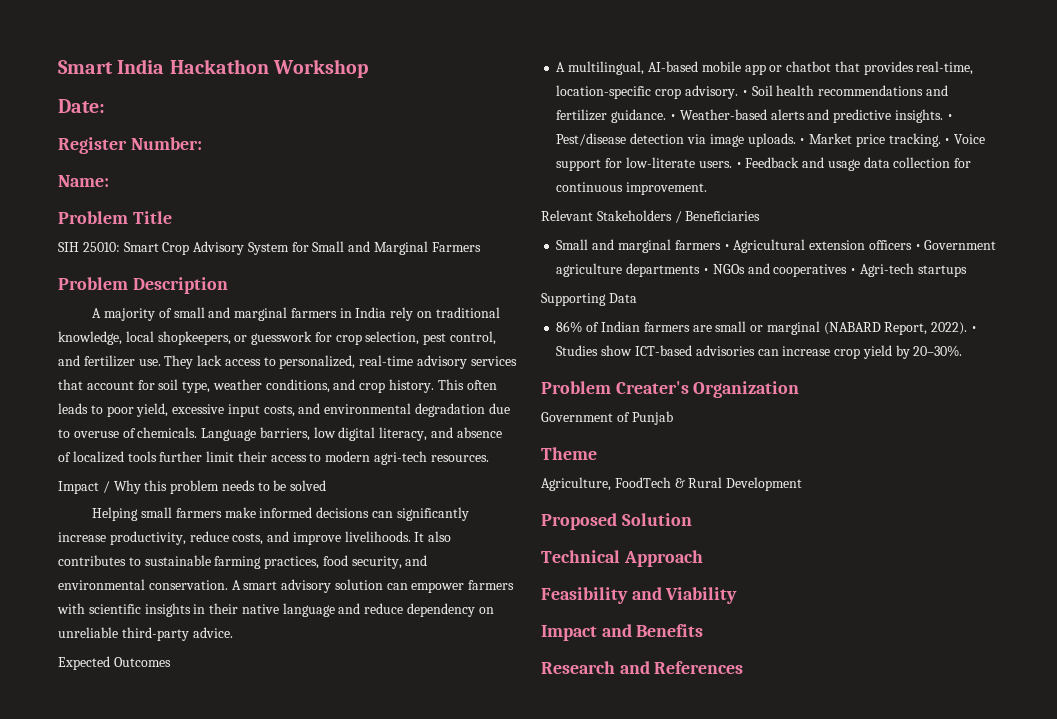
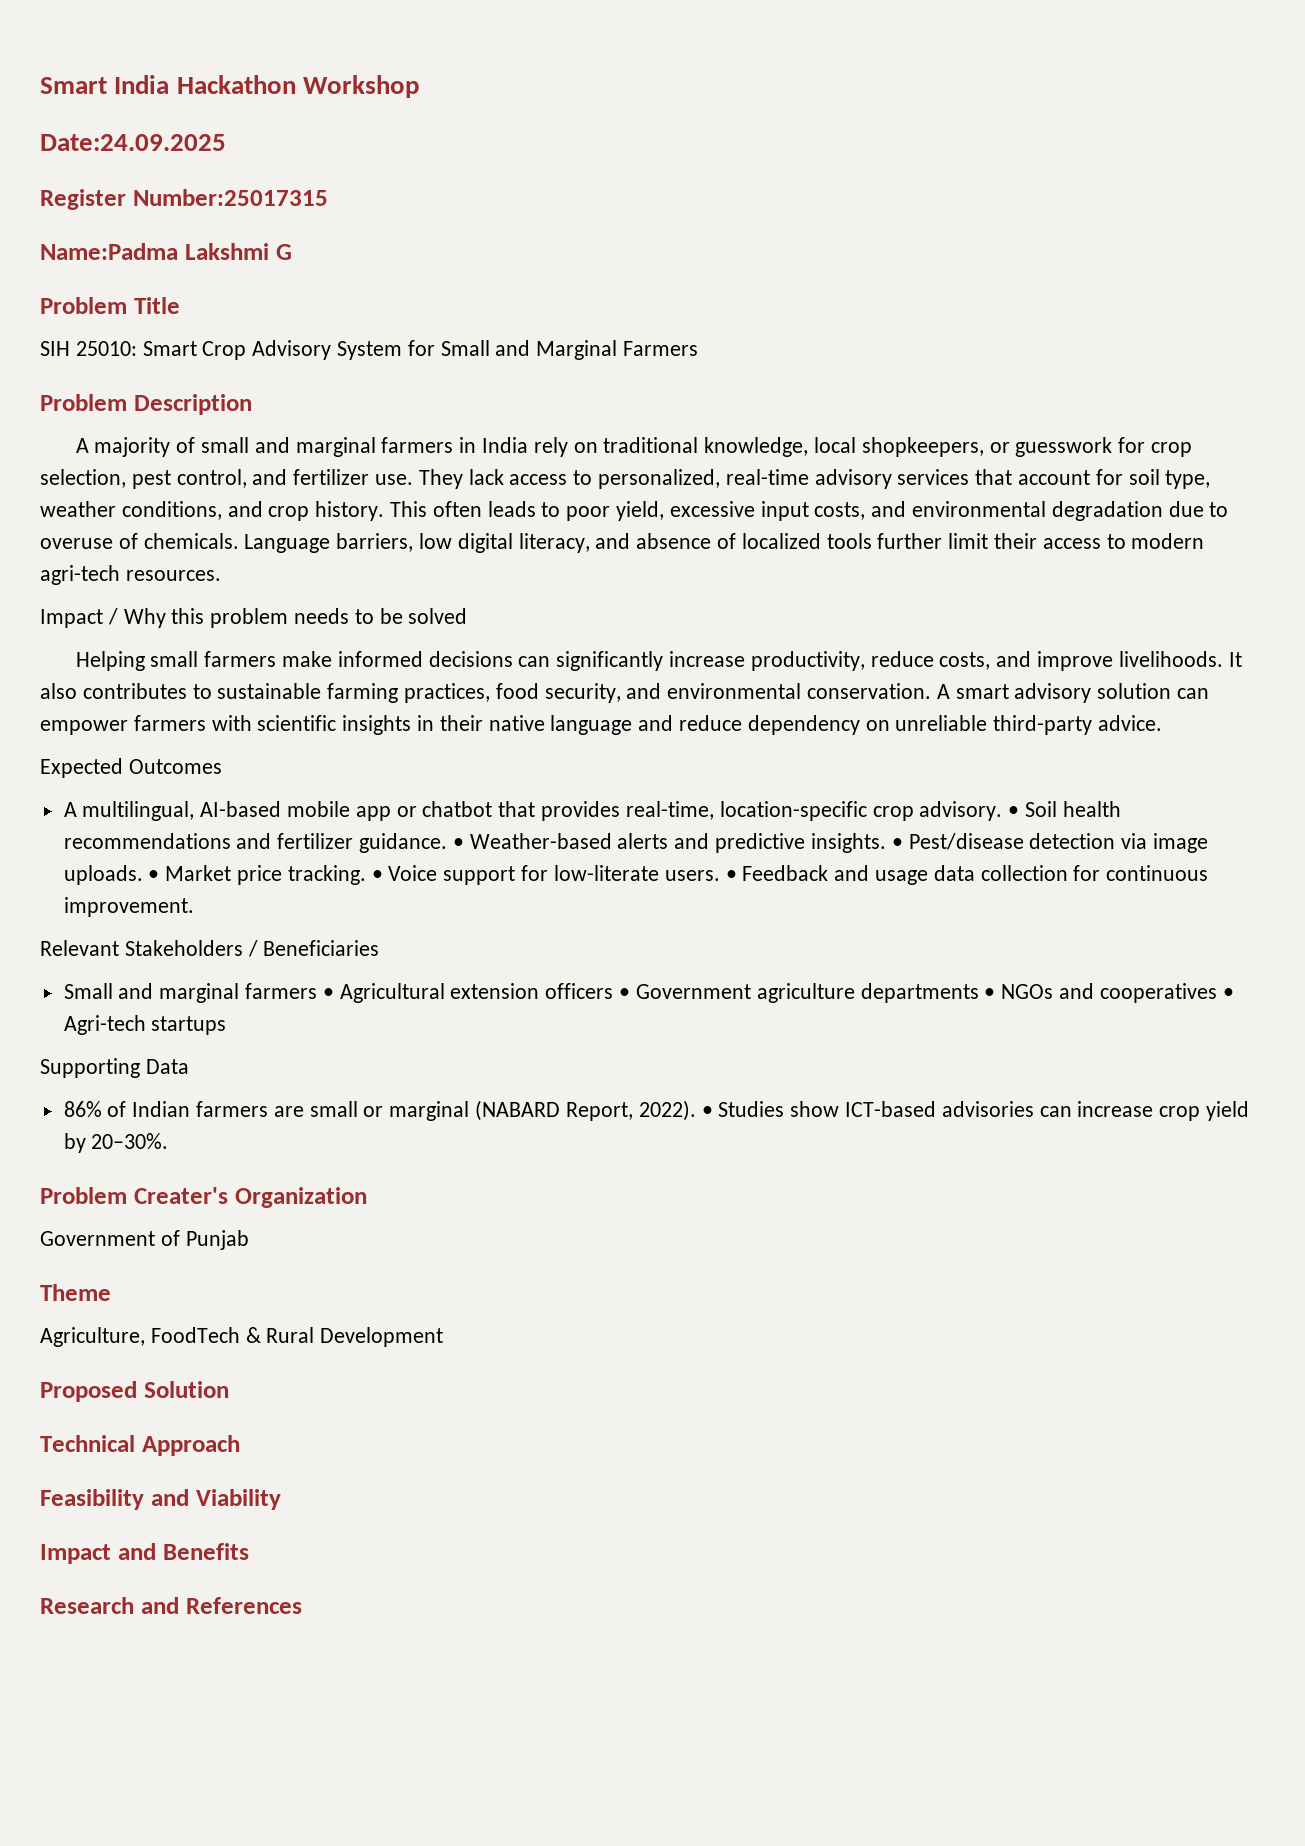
- Date:
+ Date:24.09.2025
- Register Number:
- Name:
+ Register Number:25017315
+ Name:Padma Lakshmi G

